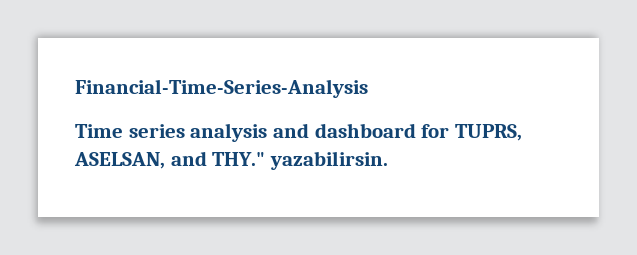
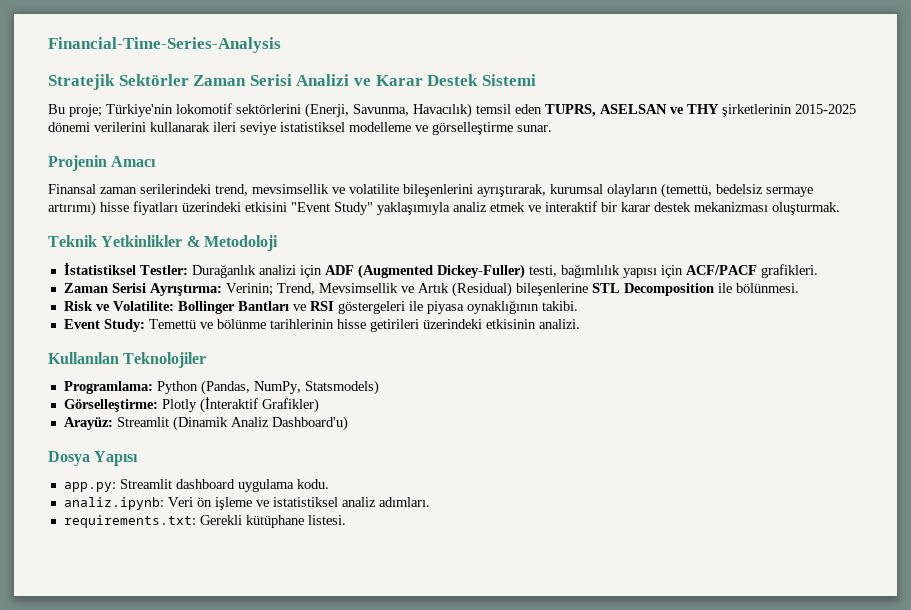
- Time series analysis and dashboard for TUPRS, ASELSAN, and THY." yazabilirsin.
+ Stratejik Sektörler Zaman Serisi Analizi ve Karar Destek Sistemi
+ Bu proje; Türkiye'nin lokomotif sektörlerini (Enerji, Savunma, Havacılık) temsil eden TUPRS, ASELSAN ve THY şirketlerinin 2015-2025 dönemi verilerini kullanarak ileri seviye istatistiksel modelleme ve görselleştirme sunar.
+ Projenin Amacı
+ Finansal zaman serilerindeki trend, mevsimsellik ve volatilite bileşenlerini ayrıştırarak, kurumsal olayların (temettü, bedelsiz sermaye artırımı) hisse fiyatları üzerindeki etkisini "Event Study" yaklaşımıyla analiz etmek ve interaktif bir karar destek mekanizması oluşturmak.
+ Teknik Yetkinlikler & Metodoloji
+ İstatistiksel Testler: Durağanlık analizi için ADF (Augmented Dickey-Fuller) testi, bağımlılık yapısı için ACF/PACF grafikleri.
+ Zaman Serisi Ayrıştırma: Verinin; Trend, Mevsimsellik ve Artık (Residual) bileşenlerine STL Decomposition ile bölünmesi.
+ Risk ve Volatilite: Bollinger Bantları ve RSI göstergeleri ile piyasa oynaklığının takibi.
+ Event Study: Temettü ve bölünme tarihlerinin hisse getirileri üzerindeki etkisinin analizi.
+ Kullanılan Teknolojiler
+ Programlama: Python (Pandas, NumPy, Statsmodels)
+ Görselleştirme: Plotly (İnteraktif Grafikler)
+ Arayüz: Streamlit (Dinamik Analiz Dashboard'u)
+ Dosya Yapısı
+ app.py: Streamlit dashboard uygulama kodu.
+ analiz.ipynb: Veri ön işleme ve istatistiksel analiz adımları.
+ requirements.txt: Gerekli kütüphane listesi.

